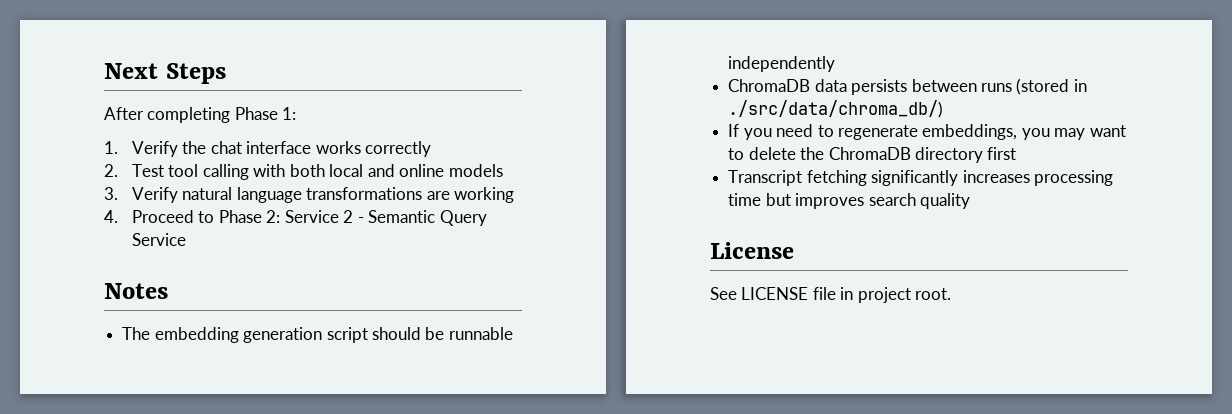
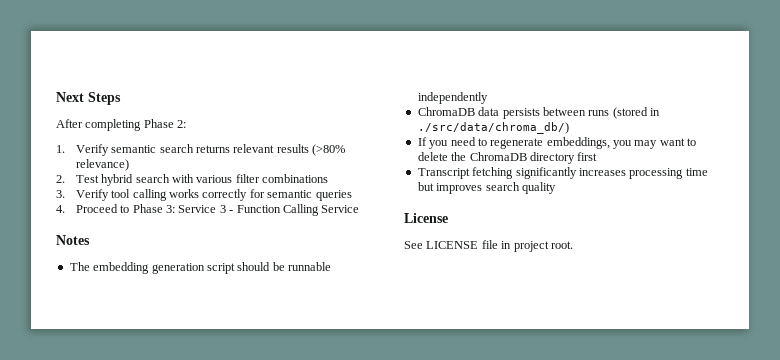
- After completing Phase 1:
+ After completing Phase 2:
- 1. Verify the chat interface works correctly
- 2. Test tool calling with both local and online models
- 3. Verify natural language transformations are working
- 4. Proceed to Phase 2: Service 2 - Semantic Query Service
+ 1. Verify semantic search returns relevant results (>80% relevance)
+ 2. Test hybrid search with various filter combinations
+ 3. Verify tool calling works correctly for semantic queries
+ 4. Proceed to Phase 3: Service 3 - Function Calling Service

